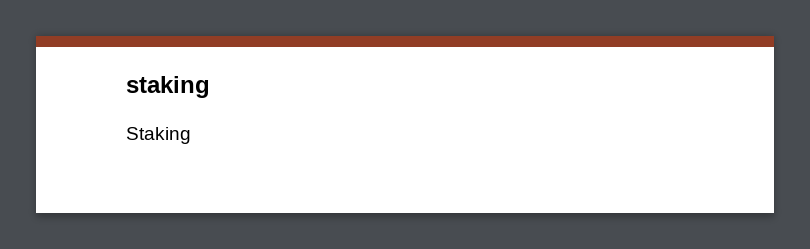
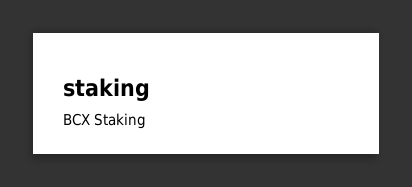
- Staking
+ BCX Staking

